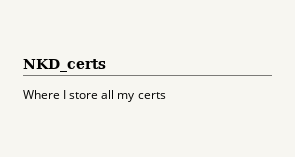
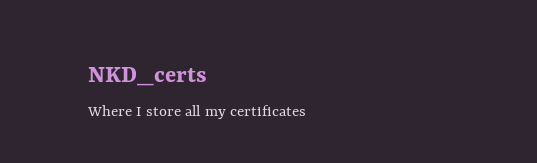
- Where I store all my certs
+ Where I store all my certificates

